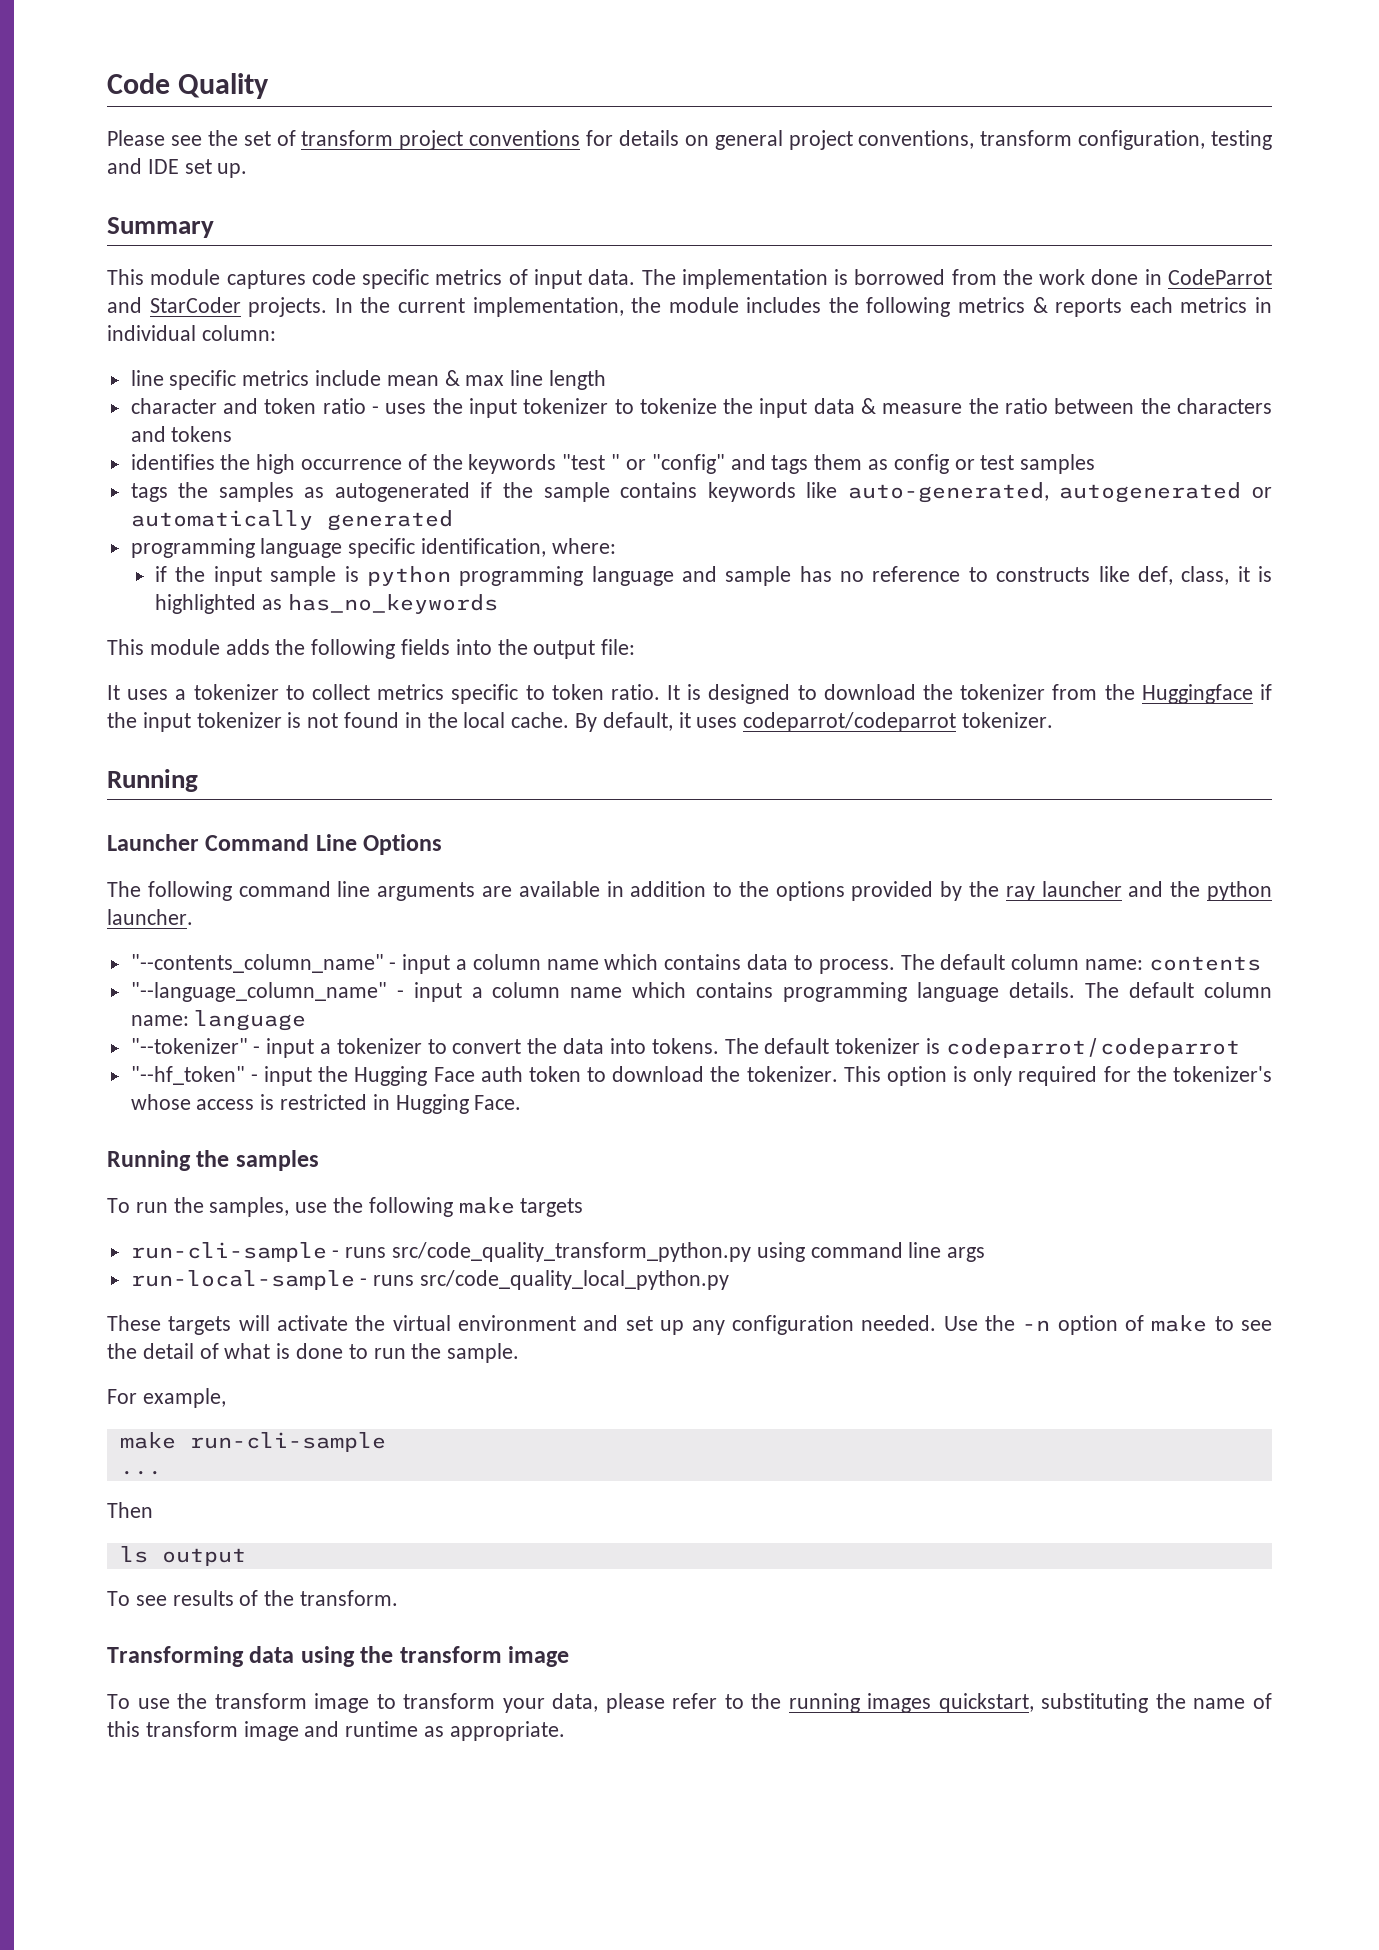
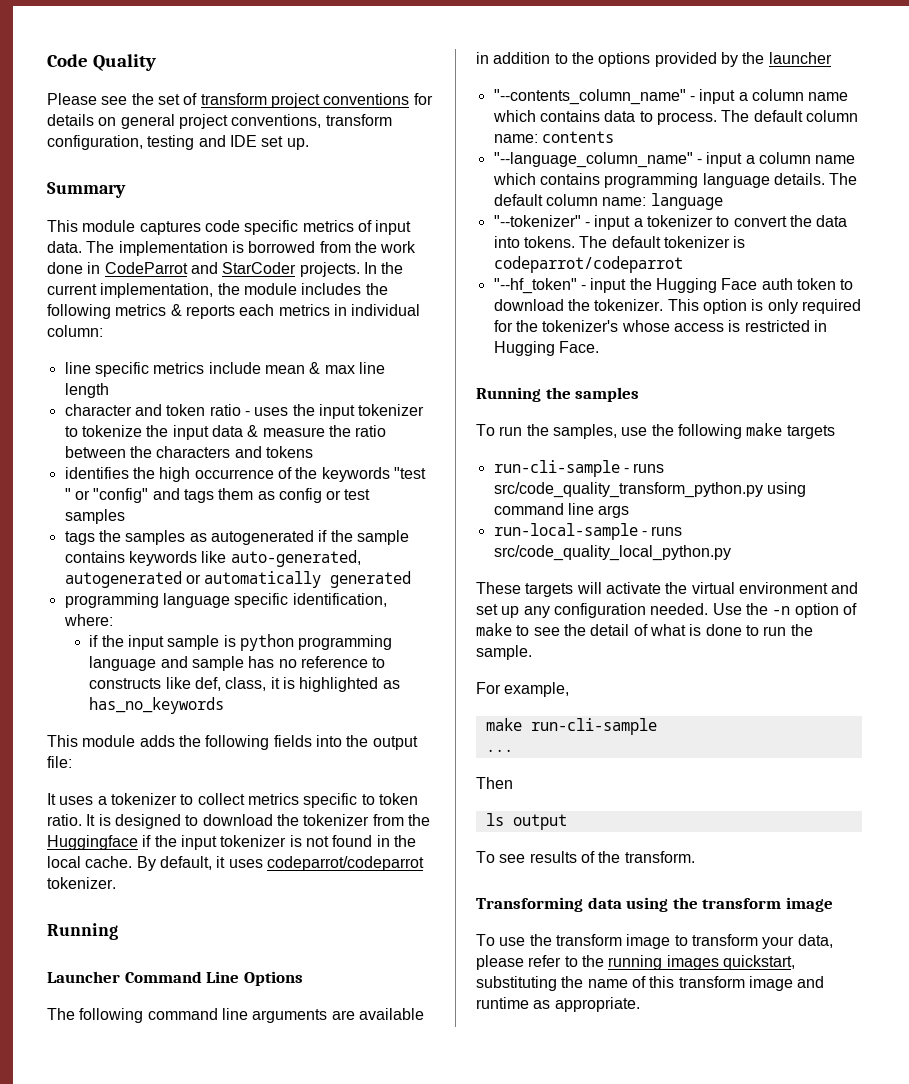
- The following command line arguments are available in addition to the options provided by the ray launcher and the python launcher.
+ The following command line arguments are available in addition to the options provided by the launcher

